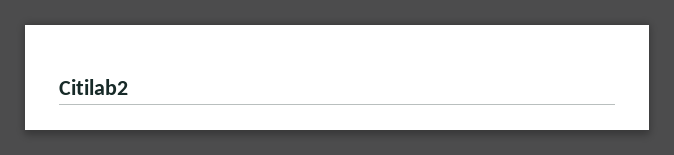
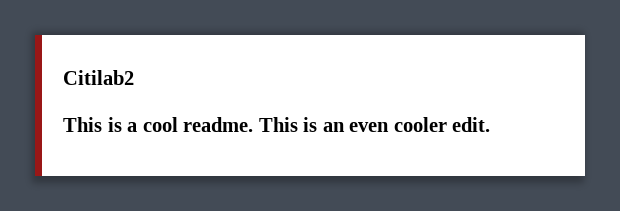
+ This is a cool readme. This is an even cooler edit.

